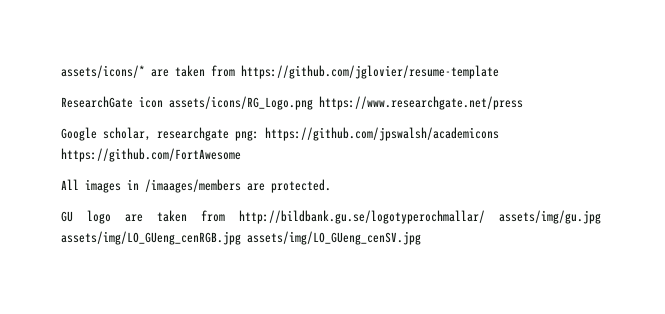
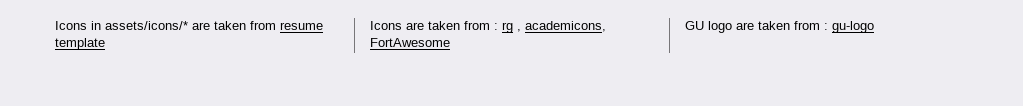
- assets/icons/* are taken from https://github.com/jglovier/resume-template
- ResearchGate icon assets/icons/RG_Logo.png https://www.researchgate.net/press
- Google scholar, researchgate png: https://github.com/jpswalsh/academicons https://github.com/FortAwesome
- All images in /imaages/members are protected.
+ Icons in assets/icons/* are taken from resume template
+ Icons are taken from : rg , academicons, FortAwesome
- GU logo are taken from http://bildbank.gu.se/logotyperochmallar/ assets/img/gu.jpg assets/img/LO_GUeng_cenRGB.jpg assets/img/LO_GUeng_cenSV.jpg
+ GU logo are taken from : gu-logo

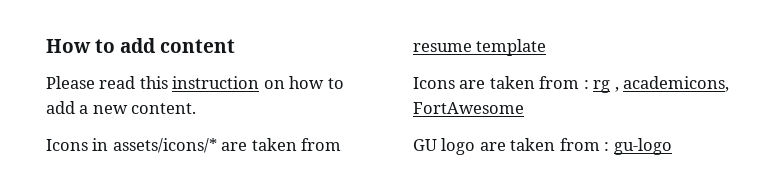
+ How to add content
+ Please read this instruction on how to add a new content.

